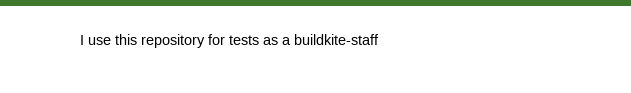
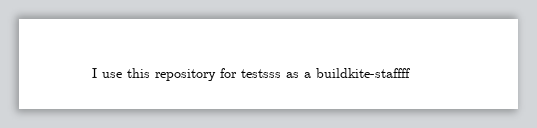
- I use this repository for tests as a buildkite-staff
+ I use this repository for testsss as a buildkite-staffff

